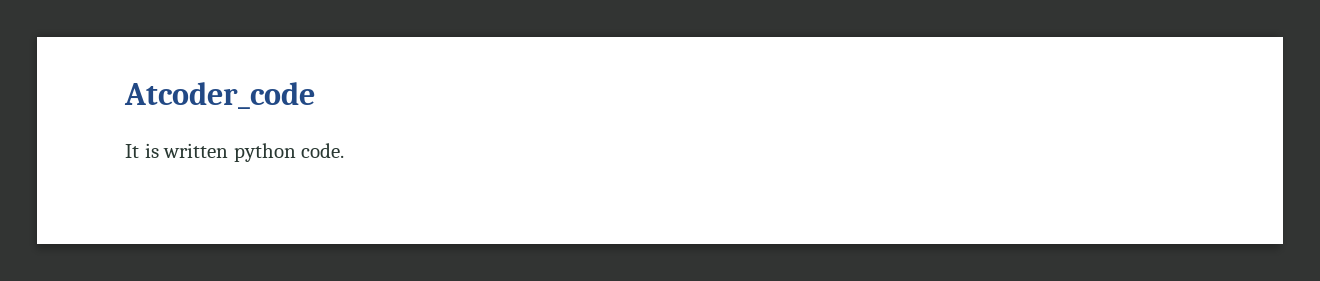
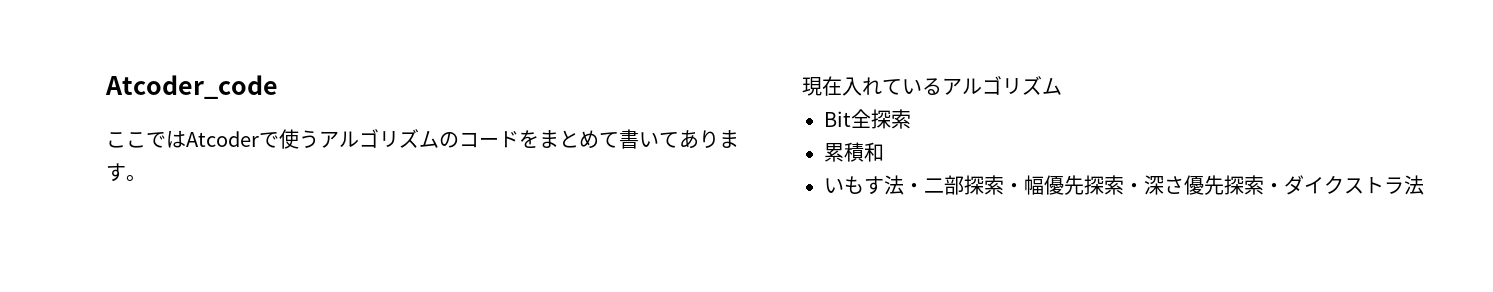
- It is written python code.
+ ここではAtcoderで使うアルゴリズムのコードをまとめて書いてあります。
+ 現在入れているアルゴリズム
+ Bit全探索
+ 累積和
+ いもす法・二部探索・幅優先探索・深さ優先探索・ダイクストラ法

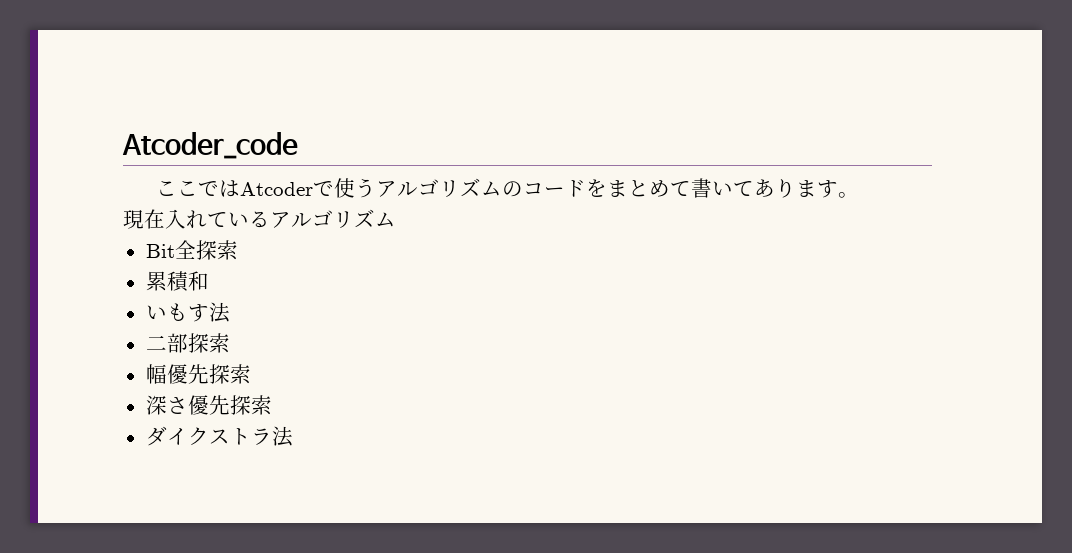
- いもす法・二部探索・幅優先探索・深さ優先探索・ダイクストラ法
+ いもす法
+ 二部探索
+ 幅優先探索
+ 深さ優先探索
+ ダイクストラ法

